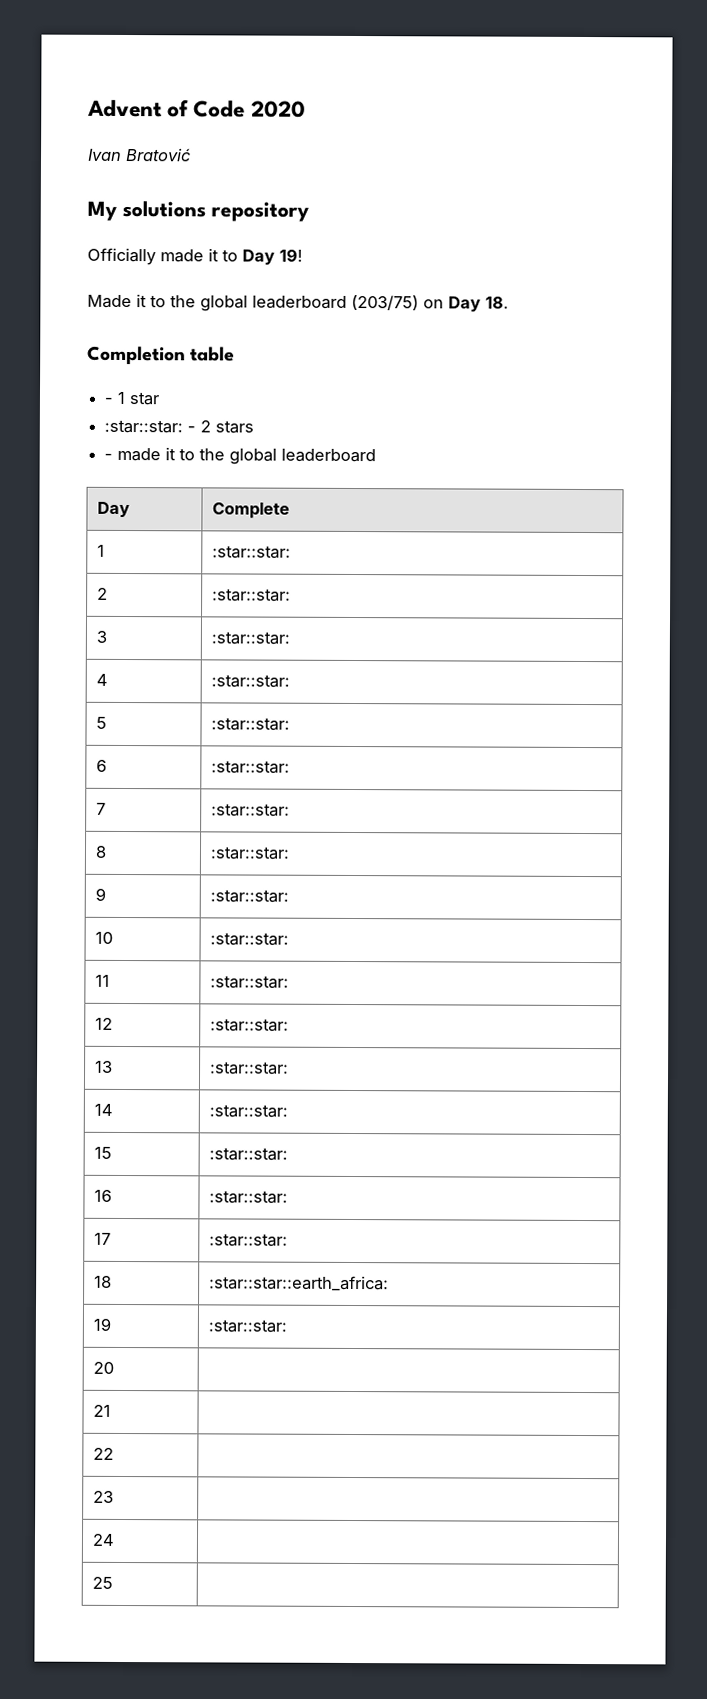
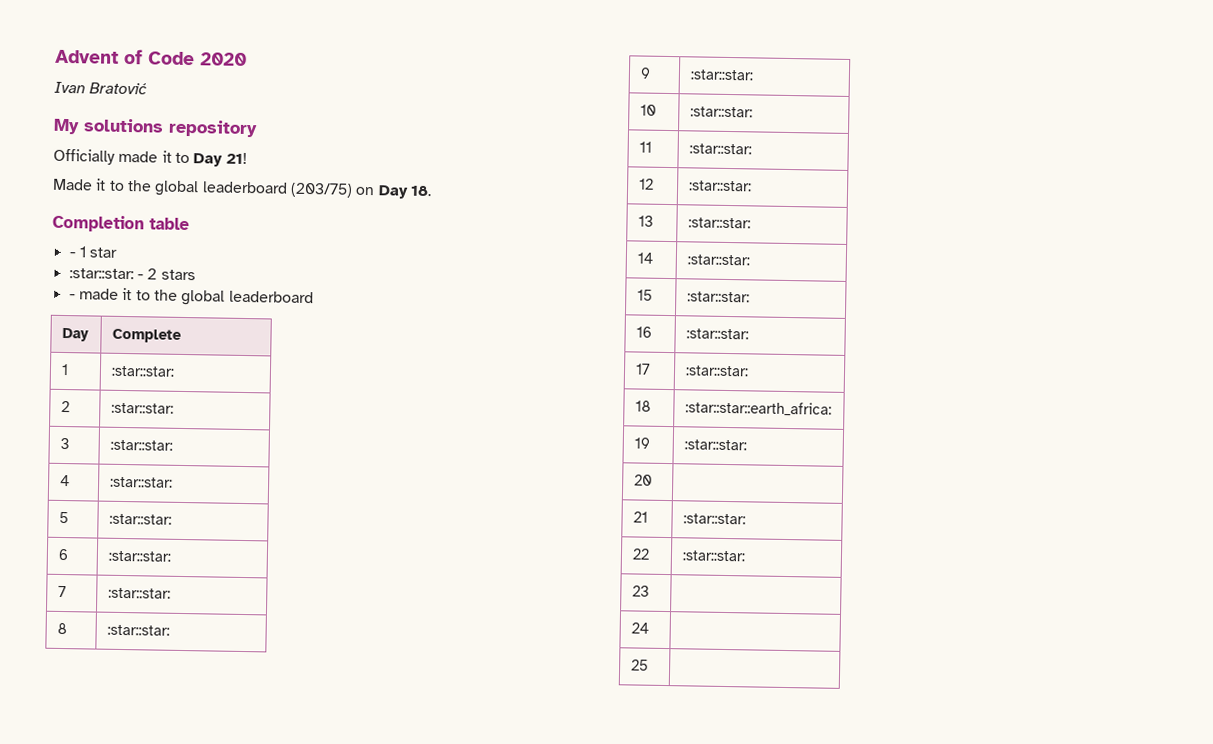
- Officially made it to Day 19!
+ Officially made it to Day 21!
- 21 |
+ 21 | :star::star:
- 22 |
+ 22 | :star::star:

